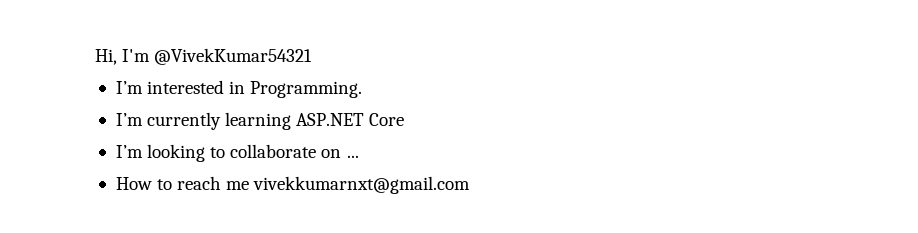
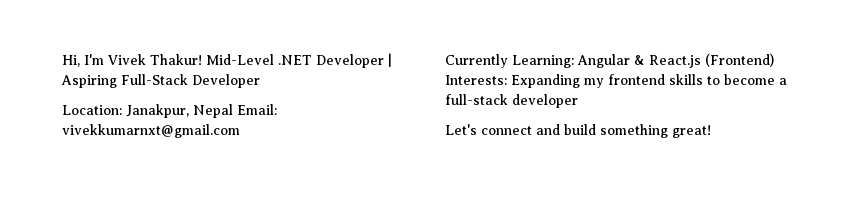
- Hi, I'm @VivekKumar54321
- I’m interested in Programming.
- I’m currently learning ASP.NET Core
- I’m looking to collaborate on ...
- How to reach me vivekkumarnxt@gmail.com
+ Hi, I'm Vivek Thakur! Mid-Level .NET Developer | Aspiring Full-Stack Developer
+ Location: Janakpur, Nepal Email: vivekkumarnxt@gmail.com
+ Currently Learning: Angular & React.js (Frontend) Interests: Expanding my frontend skills to become a full-stack developer
+ Let's connect and build something great!

